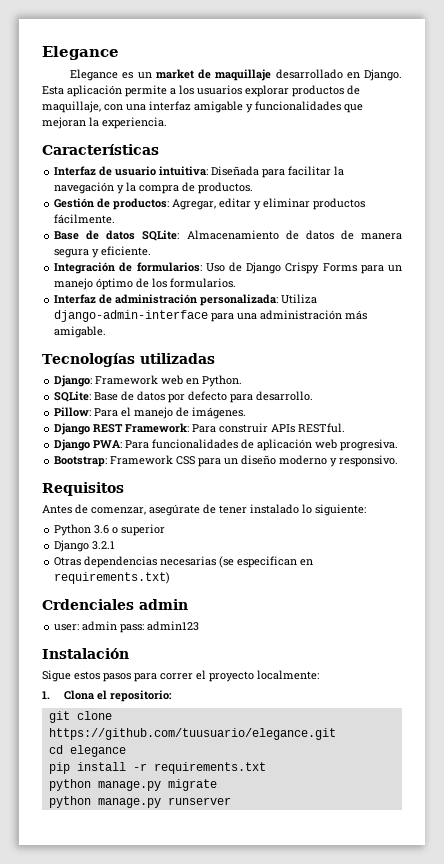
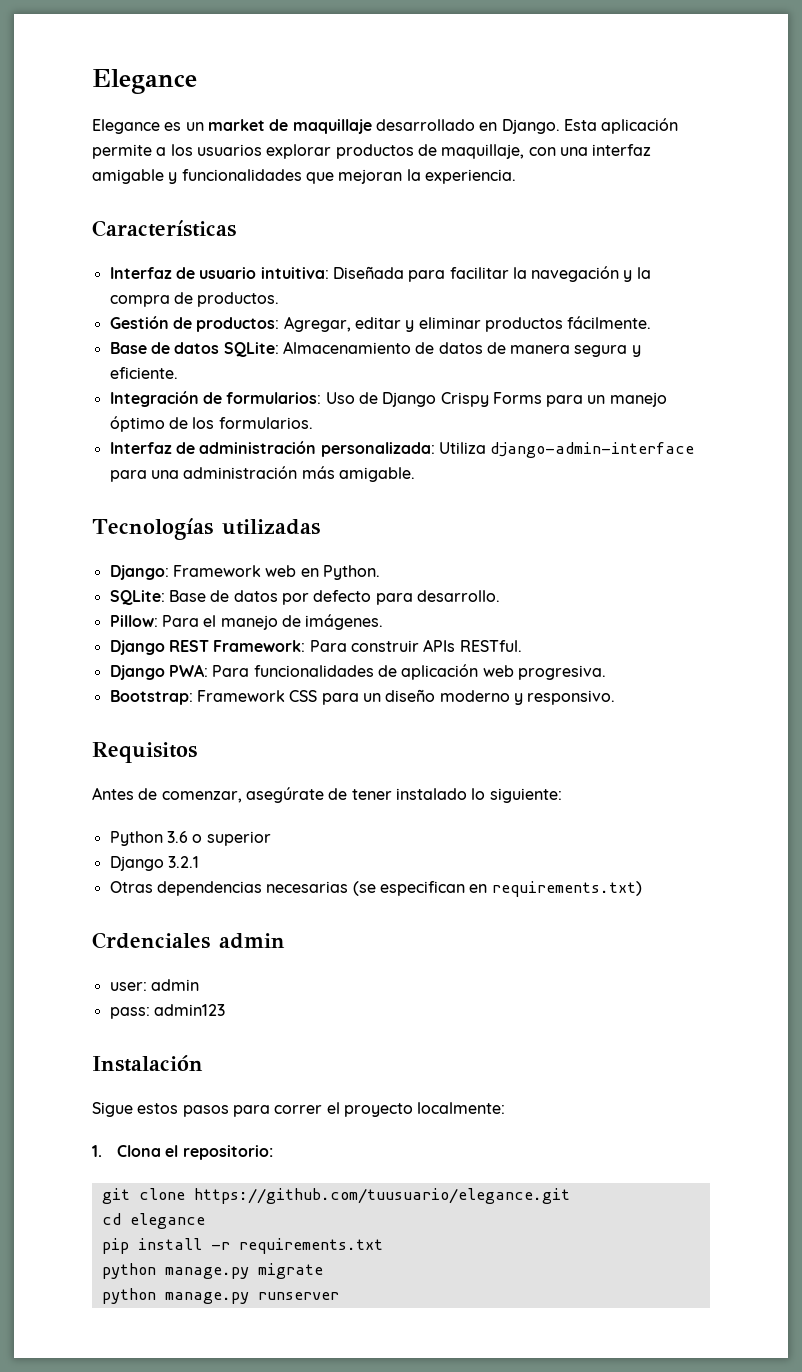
- user: admin pass: admin123
+ user: admin
+ pass: admin123

